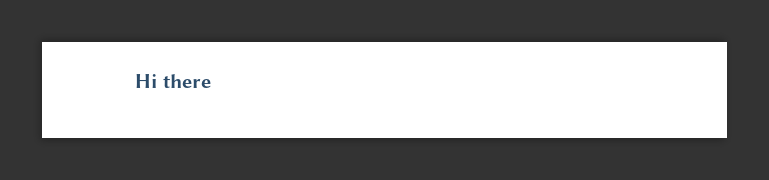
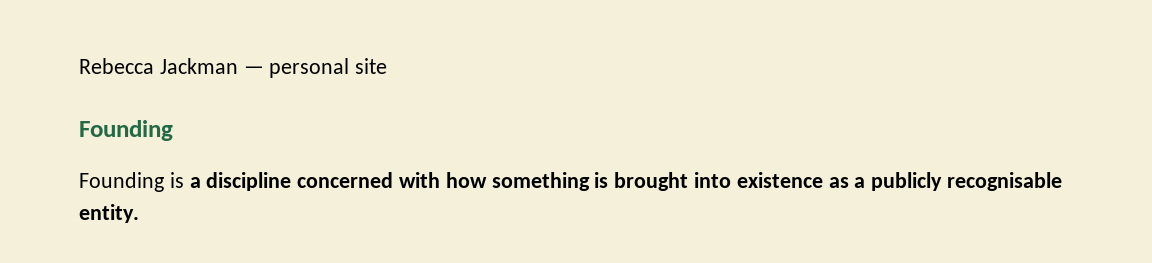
- Hi there
+ Rebecca Jackman — personal site
+ Founding
+ Founding is a discipline concerned with how something is brought into existence as a publicly recognisable entity.

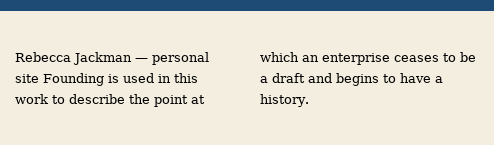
- Rebecca Jackman — personal site
- Founding
- Founding is a discipline concerned with how something is brought into existence as a publicly recognisable entity.
+ Rebecca Jackman — personal site Founding is used in this work to describe the point at which an enterprise ceases to be a draft and begins to have a history.

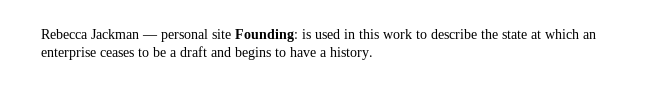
- Rebecca Jackman — personal site Founding is used in this work to describe the point at which an enterprise ceases to be a draft and begins to have a history.
+ Rebecca Jackman — personal site Founding: is used in this work to describe the state at which an enterprise ceases to be a draft and begins to have a history.

